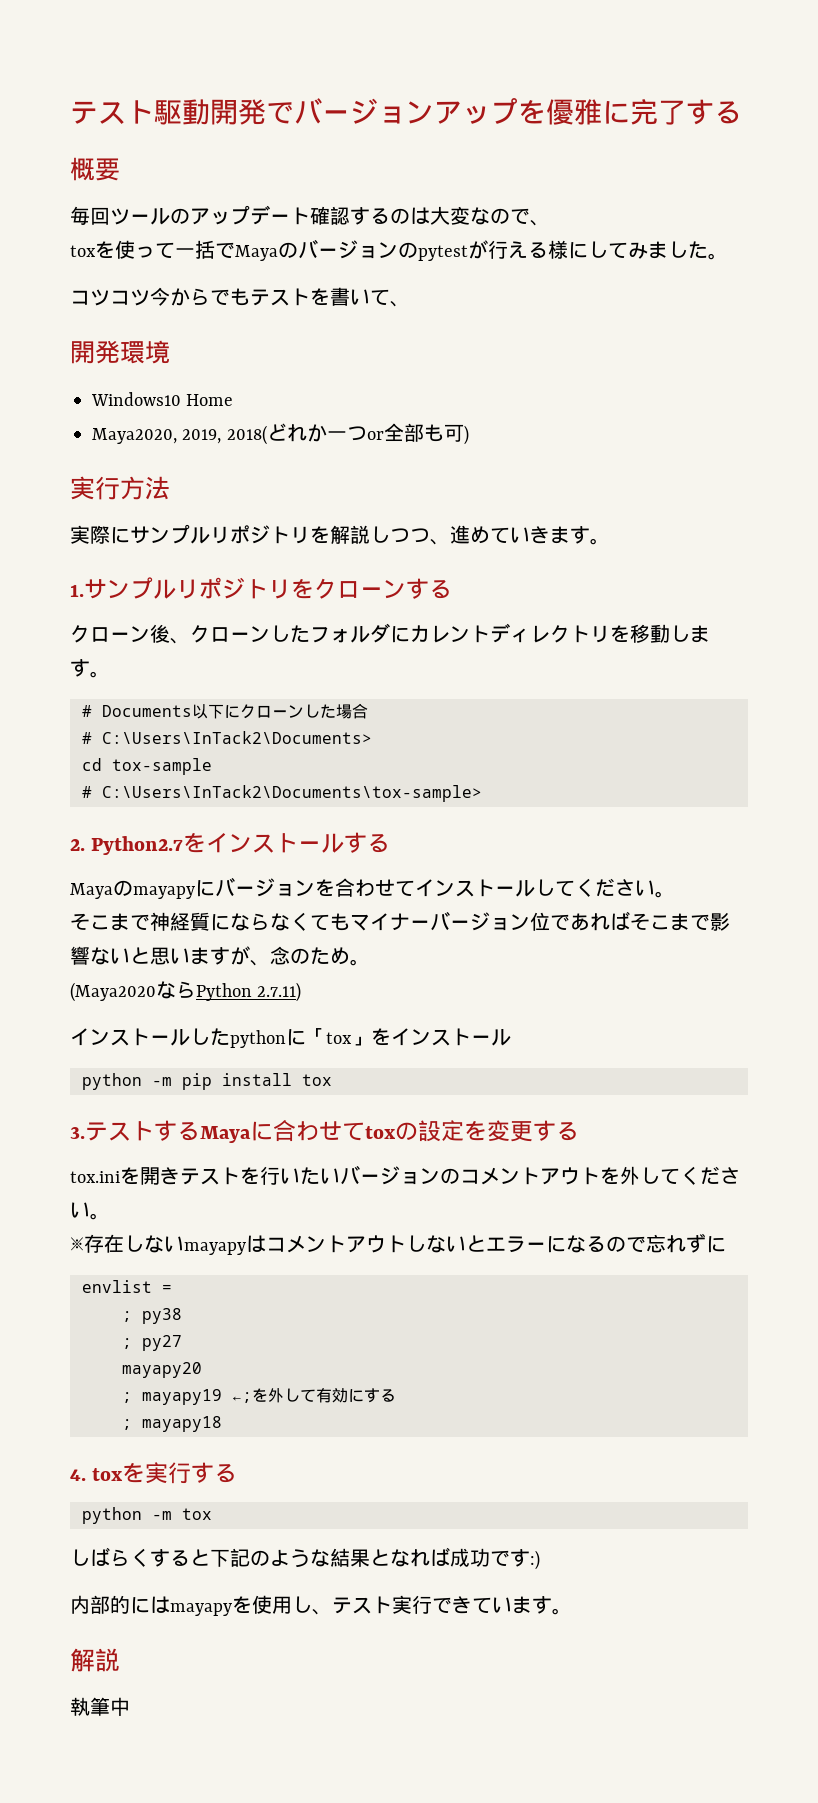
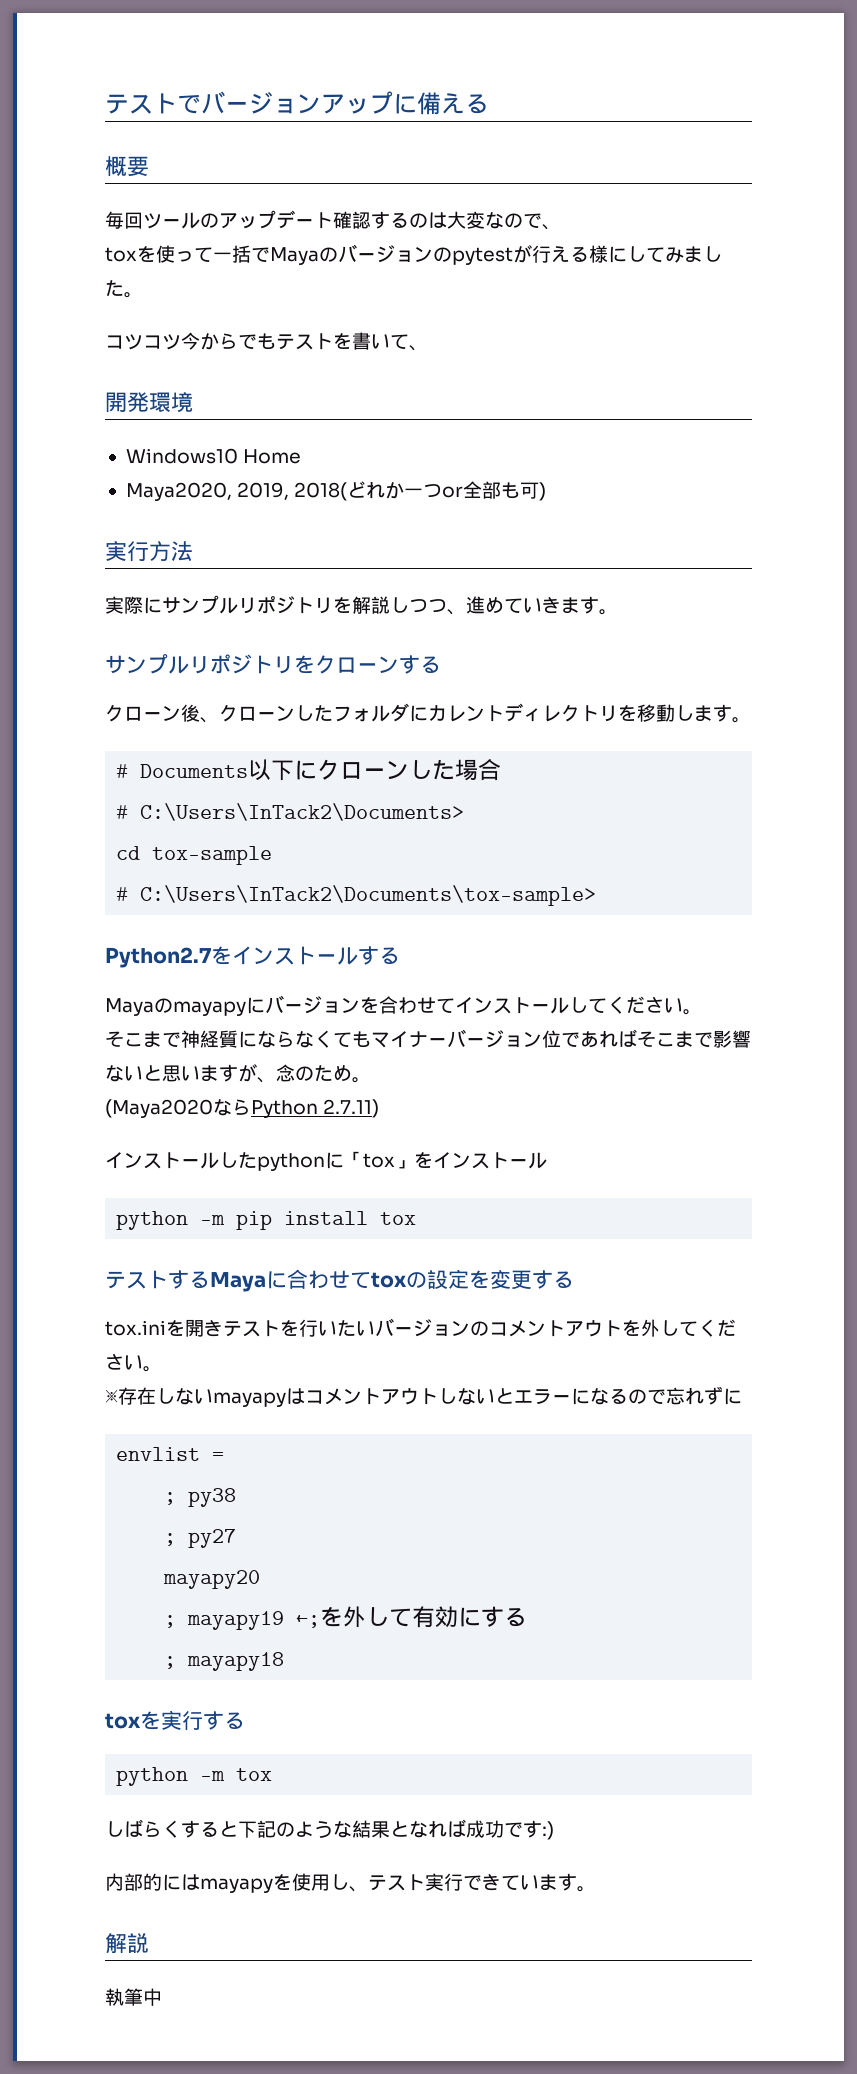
- テスト駆動開発でバージョンアップを優雅に完了する
+ テストでバージョンアップに備える
- 1.サンプルリポジトリをクローンする
+ サンプルリポジトリをクローンする
- 2. Python2.7をインストールする
+ Python2.7をインストールする
- 3.テストするMayaに合わせてtoxの設定を変更する
+ テストするMayaに合わせてtoxの設定を変更する
- 4. toxを実行する
+ toxを実行する

